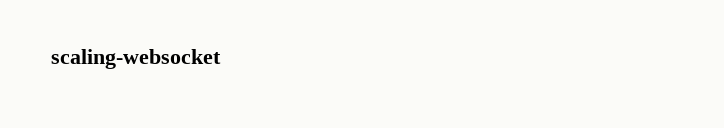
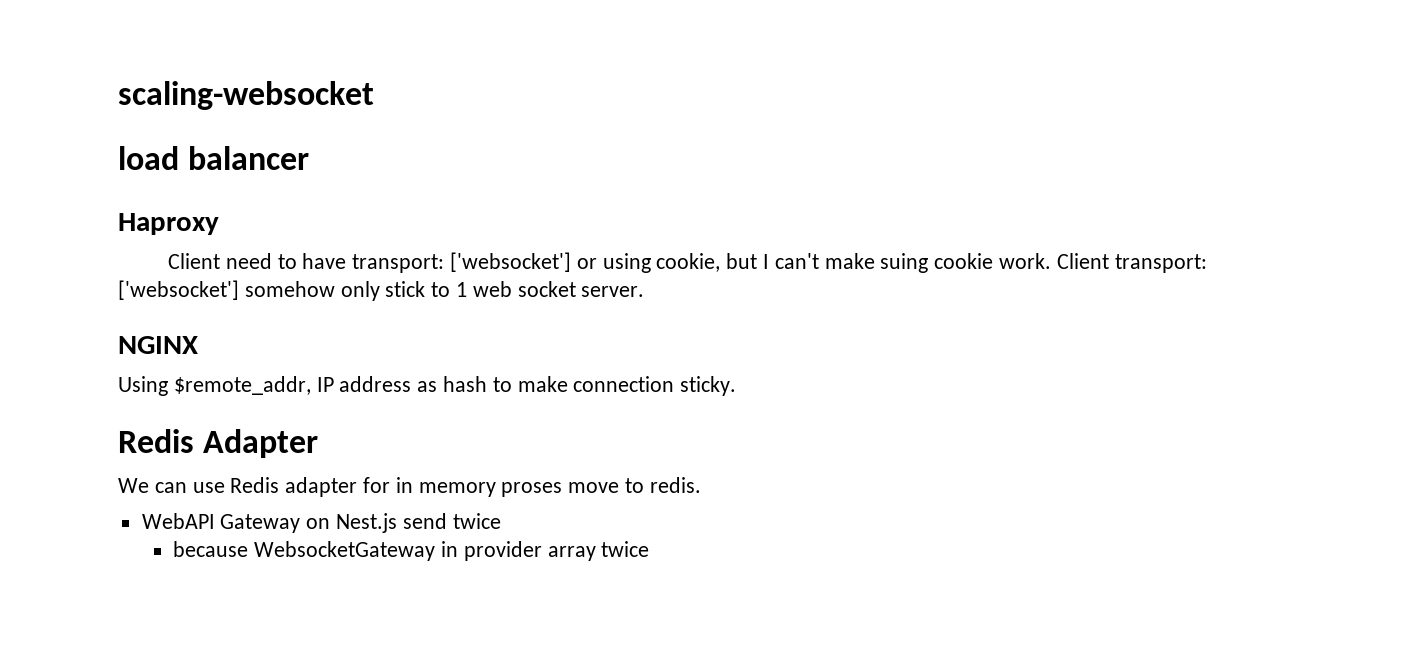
+ load balancer
+ Haproxy
+ Client need to have transport: ['websocket'] or using cookie, but I can't make suing cookie work. Client transport: ['websocket'] somehow only stick to 1 web socket server.
+ NGINX
+ Using $remote_addr, IP address as hash to make connection sticky.
+ Redis Adapter
+ We can use Redis adapter for in memory proses move to redis.
+ WebAPI Gateway on Nest.js send twice
+ because WebsocketGateway in provider array twice

